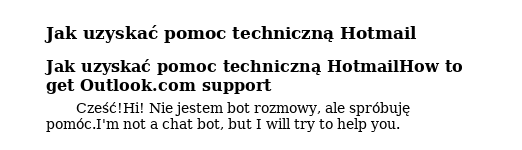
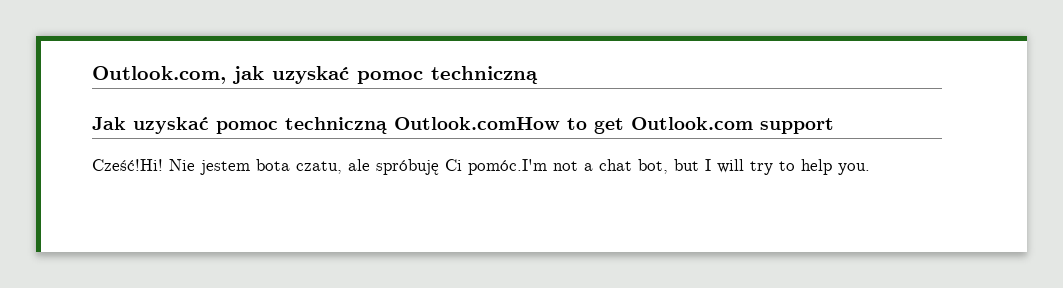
- Jak uzyskać pomoc techniczną Hotmail
- Jak uzyskać pomoc techniczną HotmailHow to get Outlook.com support
+ Outlook.com, jak uzyskać pomoc techniczną
+ Jak uzyskać pomoc techniczną Outlook.comHow to get Outlook.com support
- Nie jestem bot rozmowy, ale spróbuję pomóc.I'm not a chat bot, but I will try to help you.
+ Nie jestem bota czatu, ale spróbuję Ci pomóc.I'm not a chat bot, but I will try to help you.

